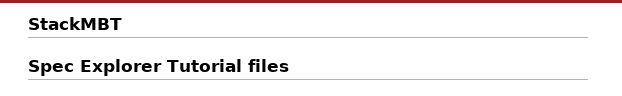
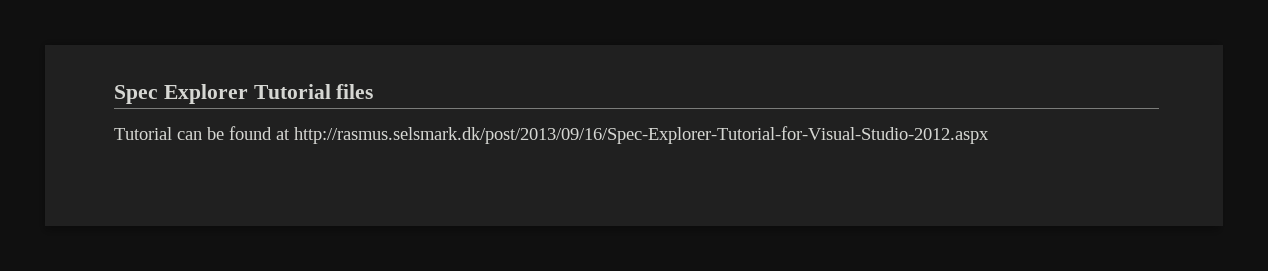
- StackMBT
+ Tutorial can be found at http://rasmus.selsmark.dk/post/2013/09/16/Spec-Explorer-Tutorial-for-Visual-Studio-2012.aspx

